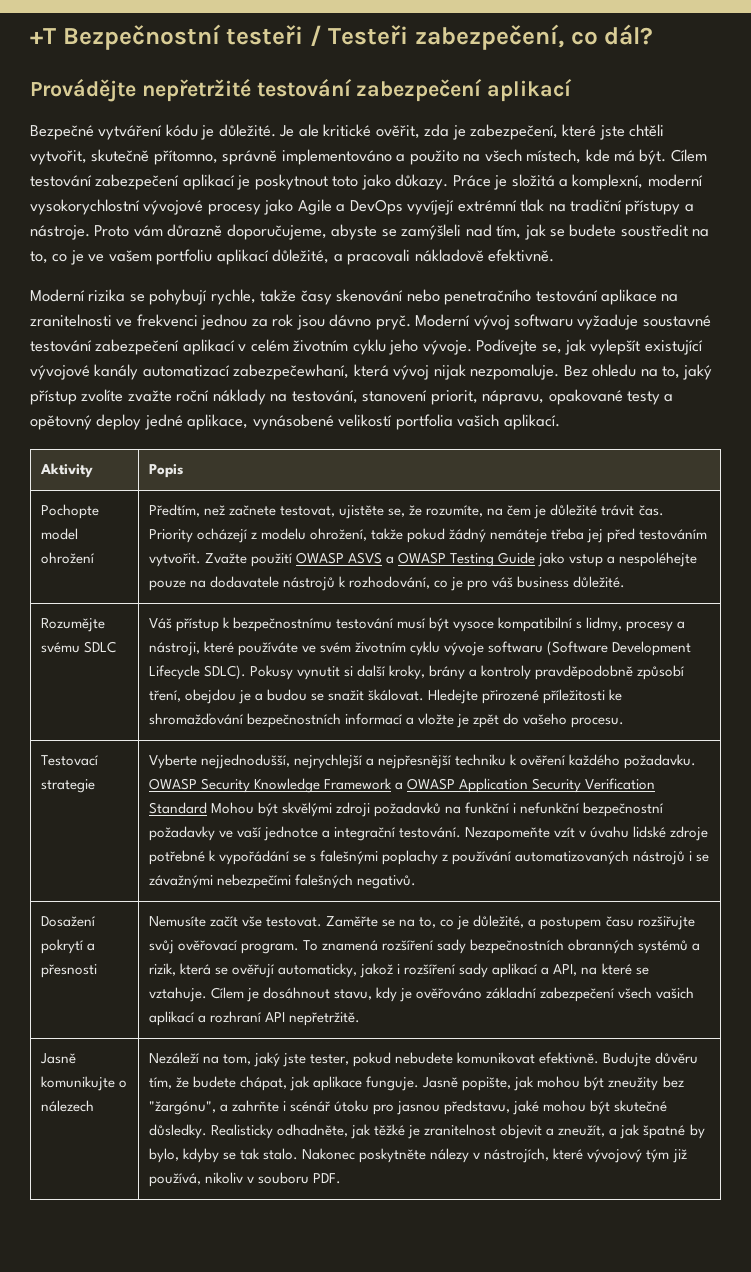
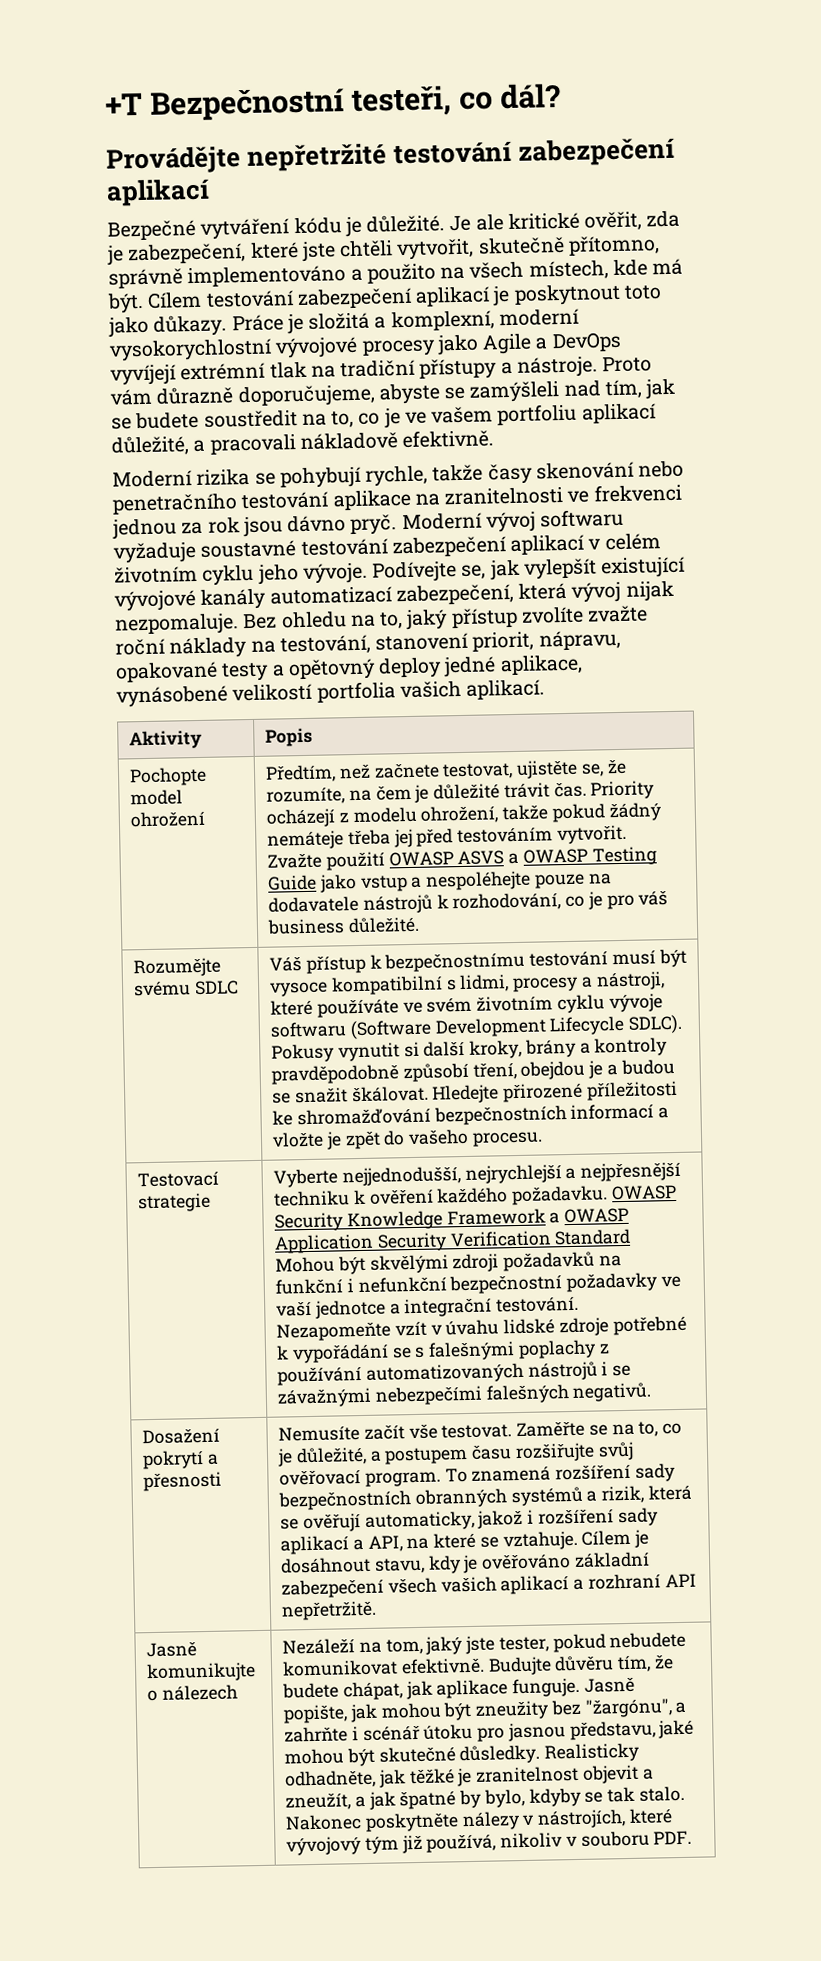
- +T Bezpečnostní testeři / Testeři zabezpečení, co dál?
+ +T Bezpečnostní testeři, co dál?
- Podívejte se, jak vylepšít existující vývojové kanály automatizací zabezpečewhaní, která vývoj nijak nezpomaluje.
+ Podívejte se, jak vylepšít existující vývojové kanály automatizací zabezpečení, která vývoj nijak nezpomaluje.
- Váš přístup k bezpečnostnímu testování musí být vysoce kompatibilní s lidmy, procesy a nástroji, které používáte ve svém životním cyklu vývoje softwaru (Software Development Lifecycle SDLC).
+ Váš přístup k bezpečnostnímu testování musí být vysoce kompatibilní s lidmi, procesy a nástroji, které používáte ve svém životním cyklu vývoje softwaru (Software Development Lifecycle SDLC).

